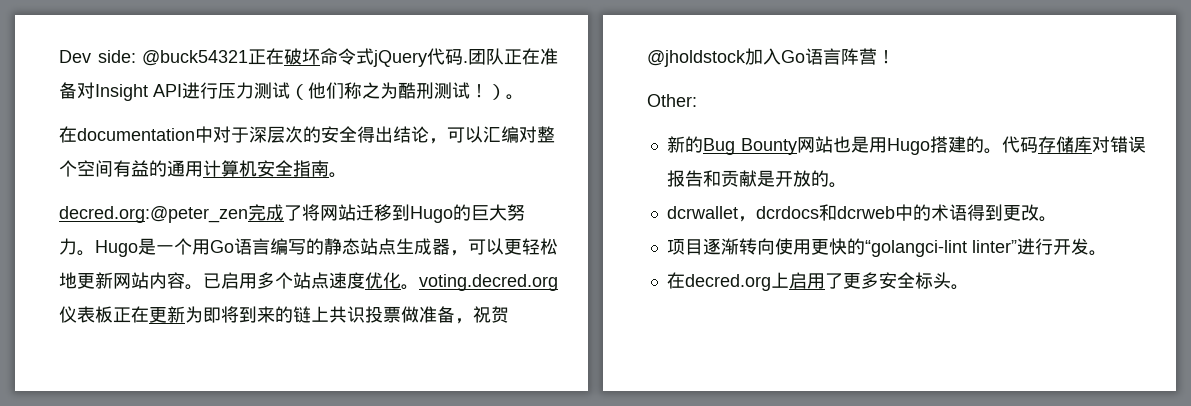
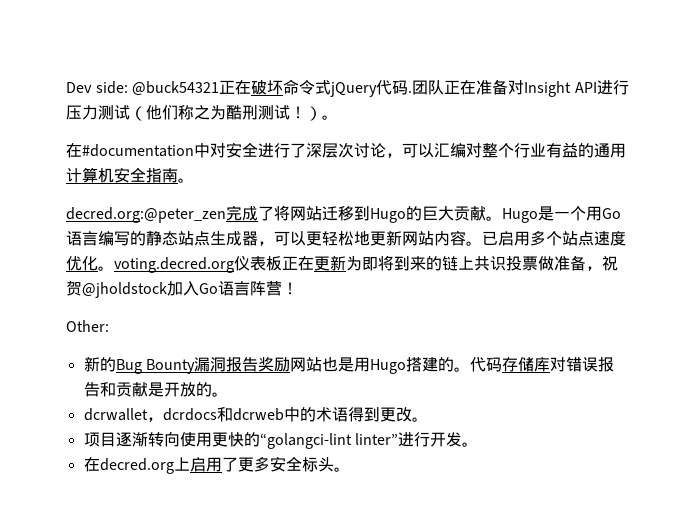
- 在documentation中对于深层次的安全得出结论，可以汇编对整个空间有益的通用计算机安全指南。
+ 在#documentation中对安全进行了深层次讨论，可以汇编对整个行业有益的通用计算机安全指南。
- decred.org:@peter_zen完成了将网站迁移到Hugo的巨大努力。
+ decred.org:@peter_zen完成了将网站迁移到Hugo的巨大贡献。
- 新的Bug Bounty网站也是用Hugo搭建的。
+ 新的Bug Bounty漏洞报告奖励网站也是用Hugo搭建的。

